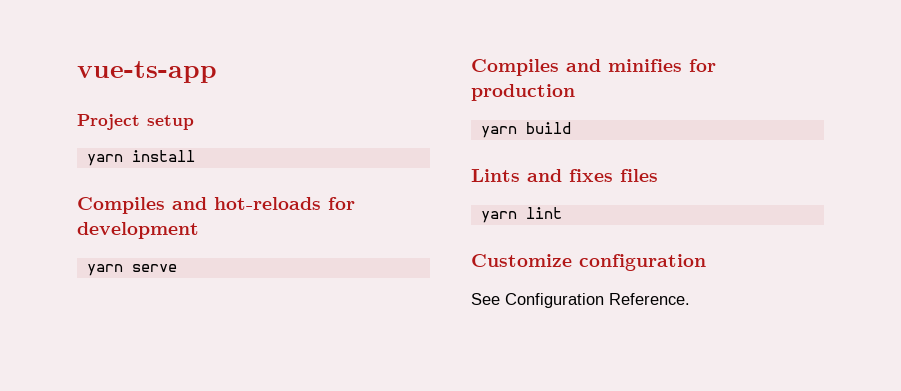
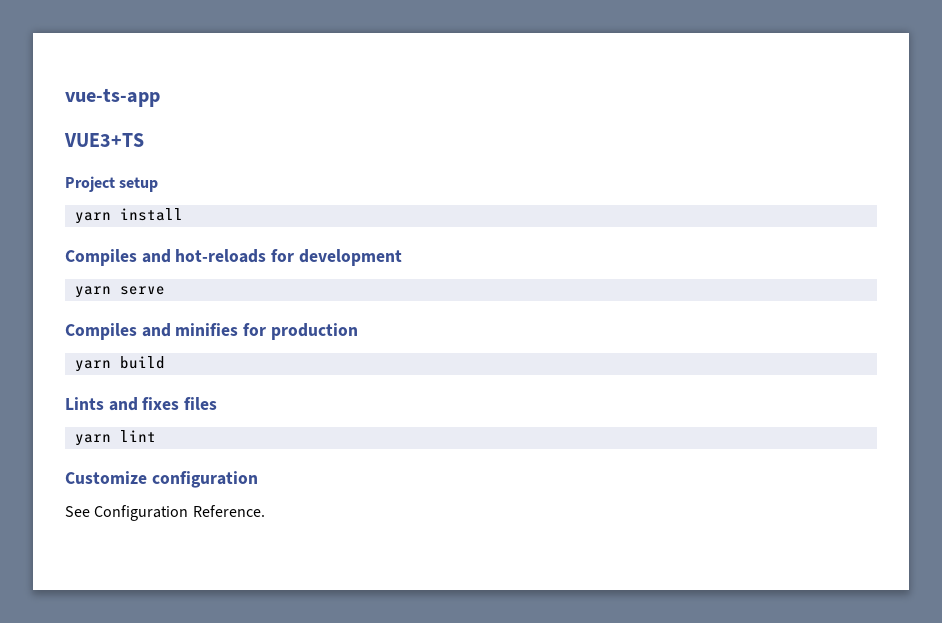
+ VUE3+TS

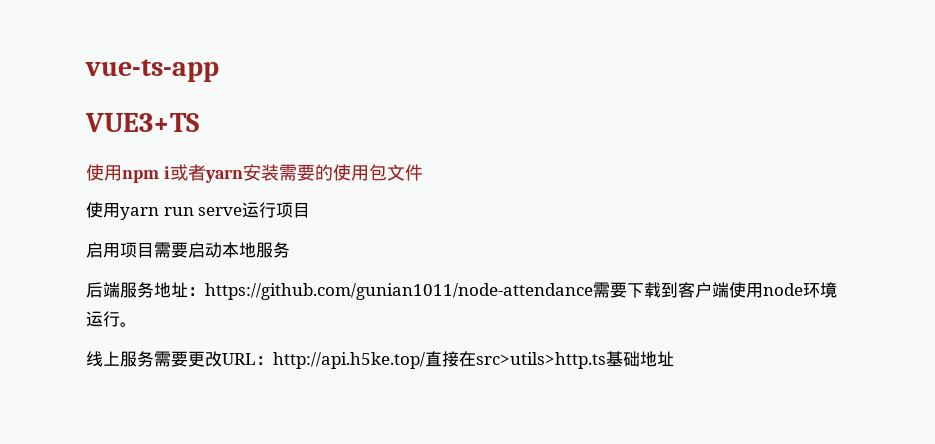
- Project setup
- yarn install
- Compiles and hot-reloads for development
- yarn serve
- Compiles and minifies for production
- yarn build
- Lints and fixes files
- yarn lint
- Customize configuration
- See Configuration Reference.
+ 使用npm i或者yarn安装需要的使用包文件
+ 使用yarn run serve运行项目
+ 启用项目需要启动本地服务
+ 后端服务地址：https://github.com/gunian1011/node-attendance需要下载到客户端使用node环境运行。
+ 线上服务需要更改URL：http://api.h5ke.top/直接在src>utils>http.ts基础地址

